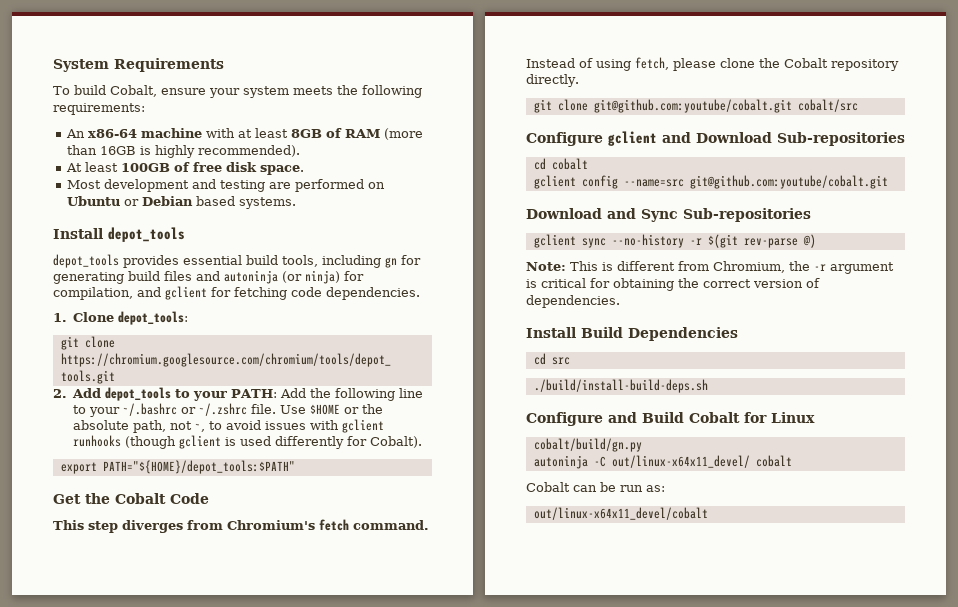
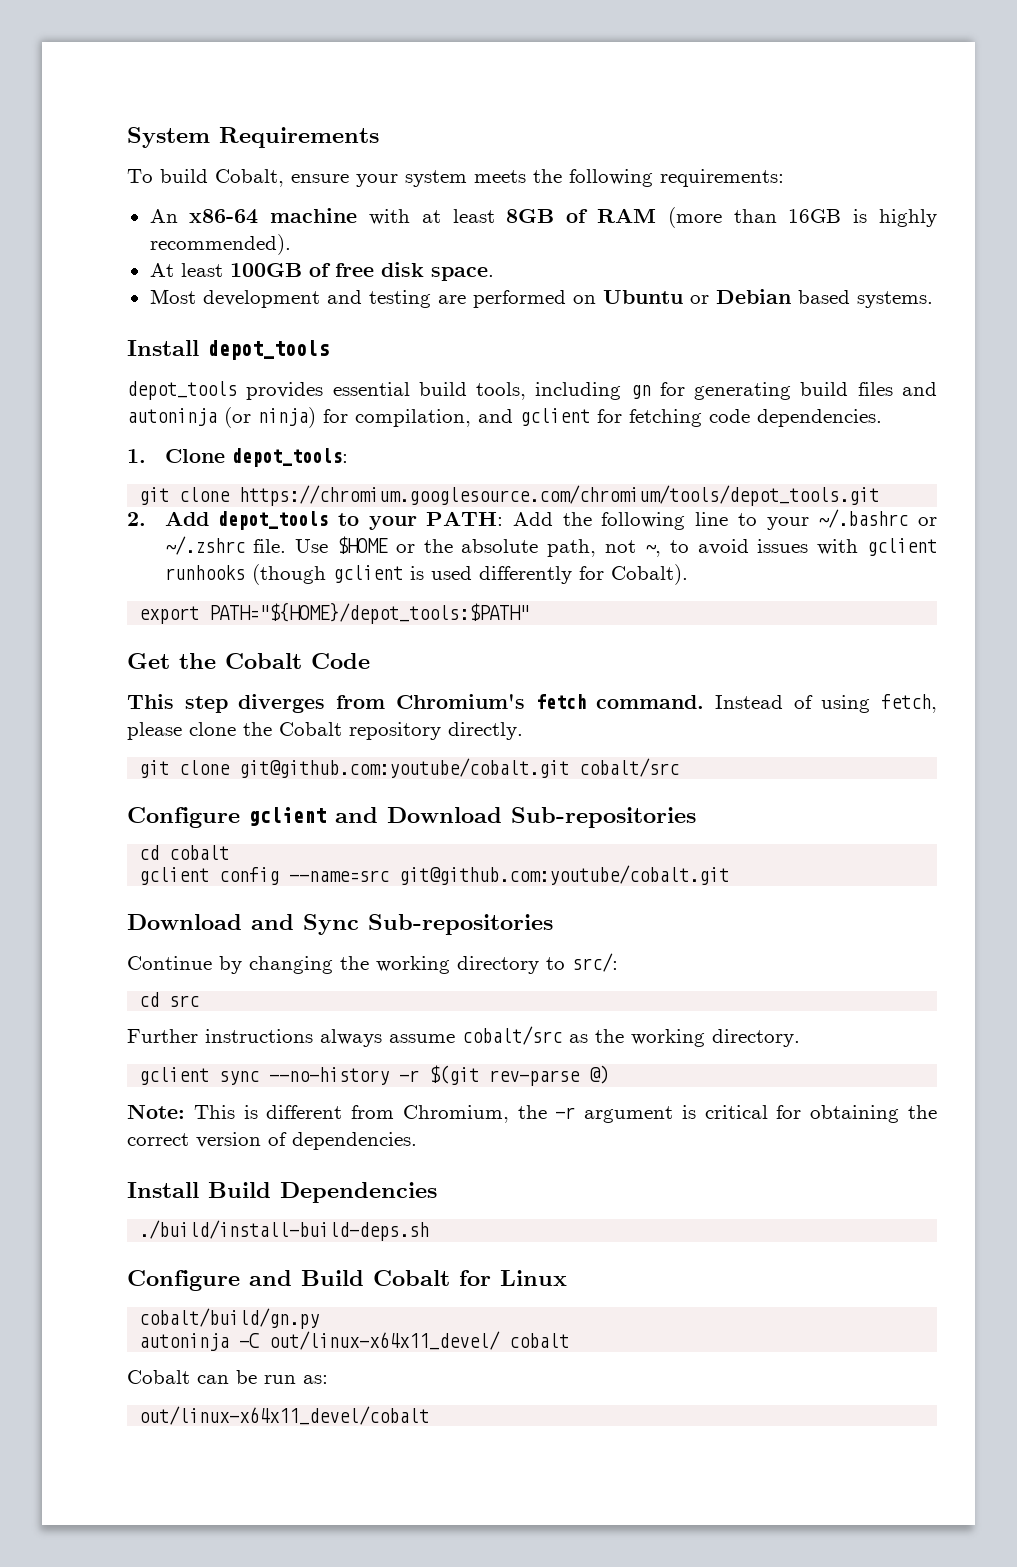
+ Continue by changing the working directory to src/:
+ cd src
+ Further instructions always assume cobalt/src as the working directory.
- cd src

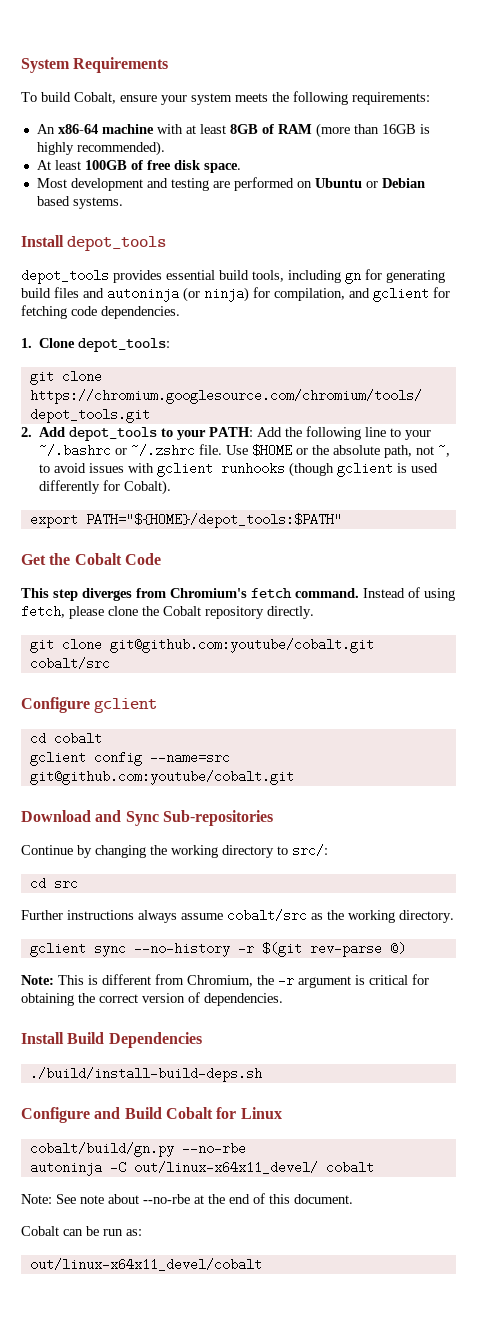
- Configure gclient and Download Sub-repositories
+ Configure gclient
- cobalt/build/gn.py
+ cobalt/build/gn.py --no-rbe
+ Note: See note about --no-rbe at the end of this document.

